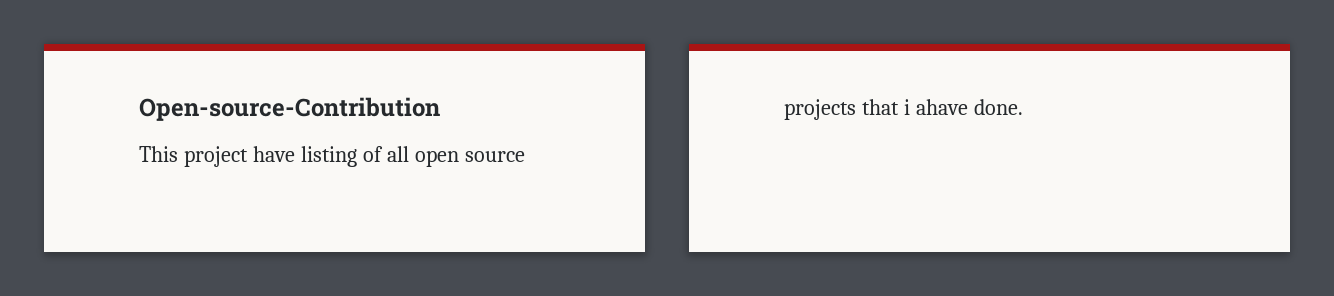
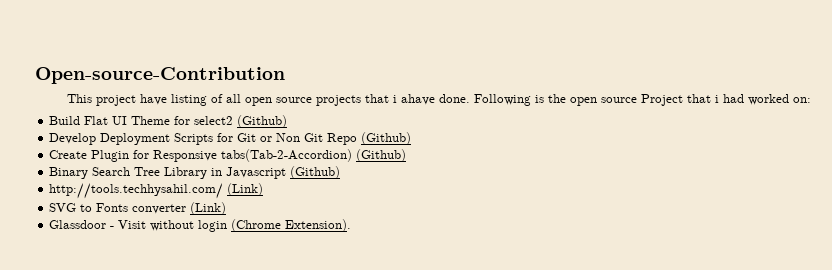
+ Following is the open source Project that i had worked on:
+ Build Flat UI Theme for select2 (Github)
+ Develop Deployment Scripts for Git or Non Git Repo (Github)
+ Create Plugin for Responsive tabs(Tab-2-Accordion) (Github)
+ Binary Search Tree Library in Javascript (Github)
+ http://tools.techhysahil.com/ (Link)
+ SVG to Fonts converter (Link)
+ Glassdoor - Visit without login (Chrome Extension).

